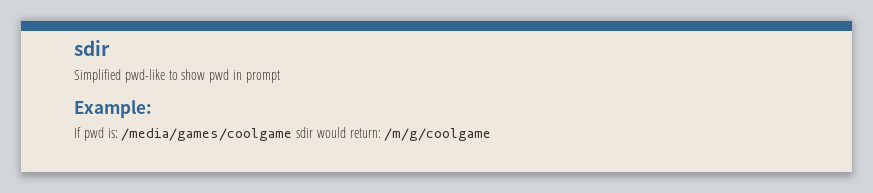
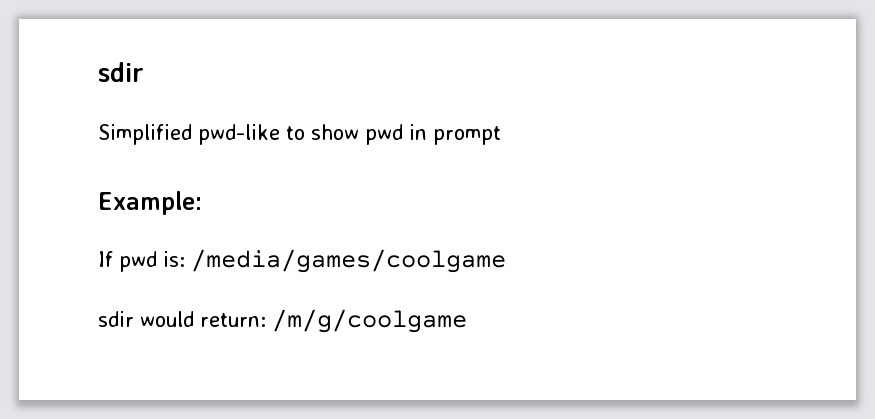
- If pwd is: /media/games/coolgame sdir would return: /m/g/coolgame
+ If pwd is: /media/games/coolgame
+ sdir would return: /m/g/coolgame

